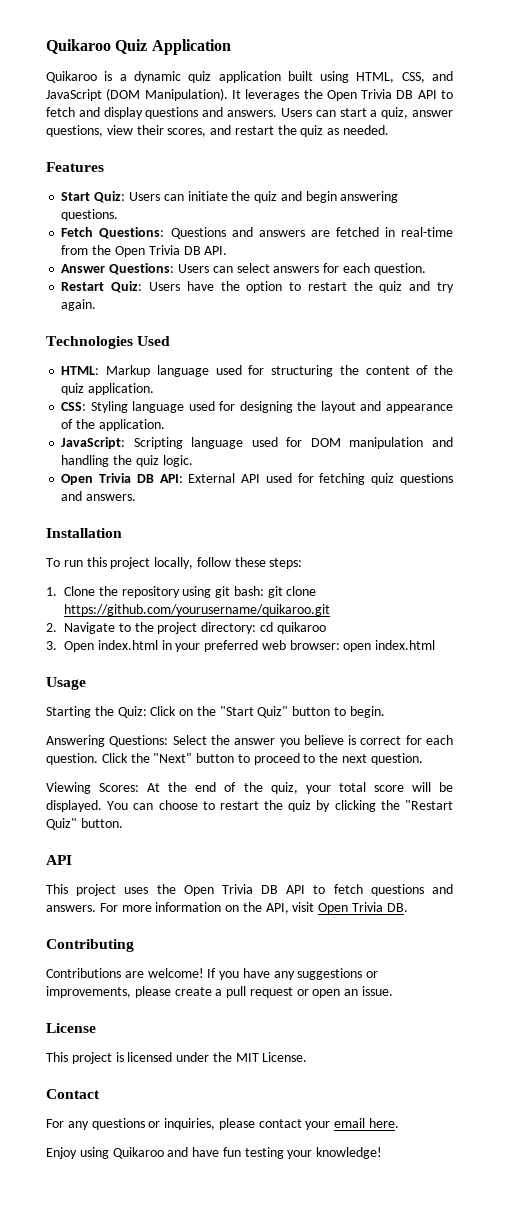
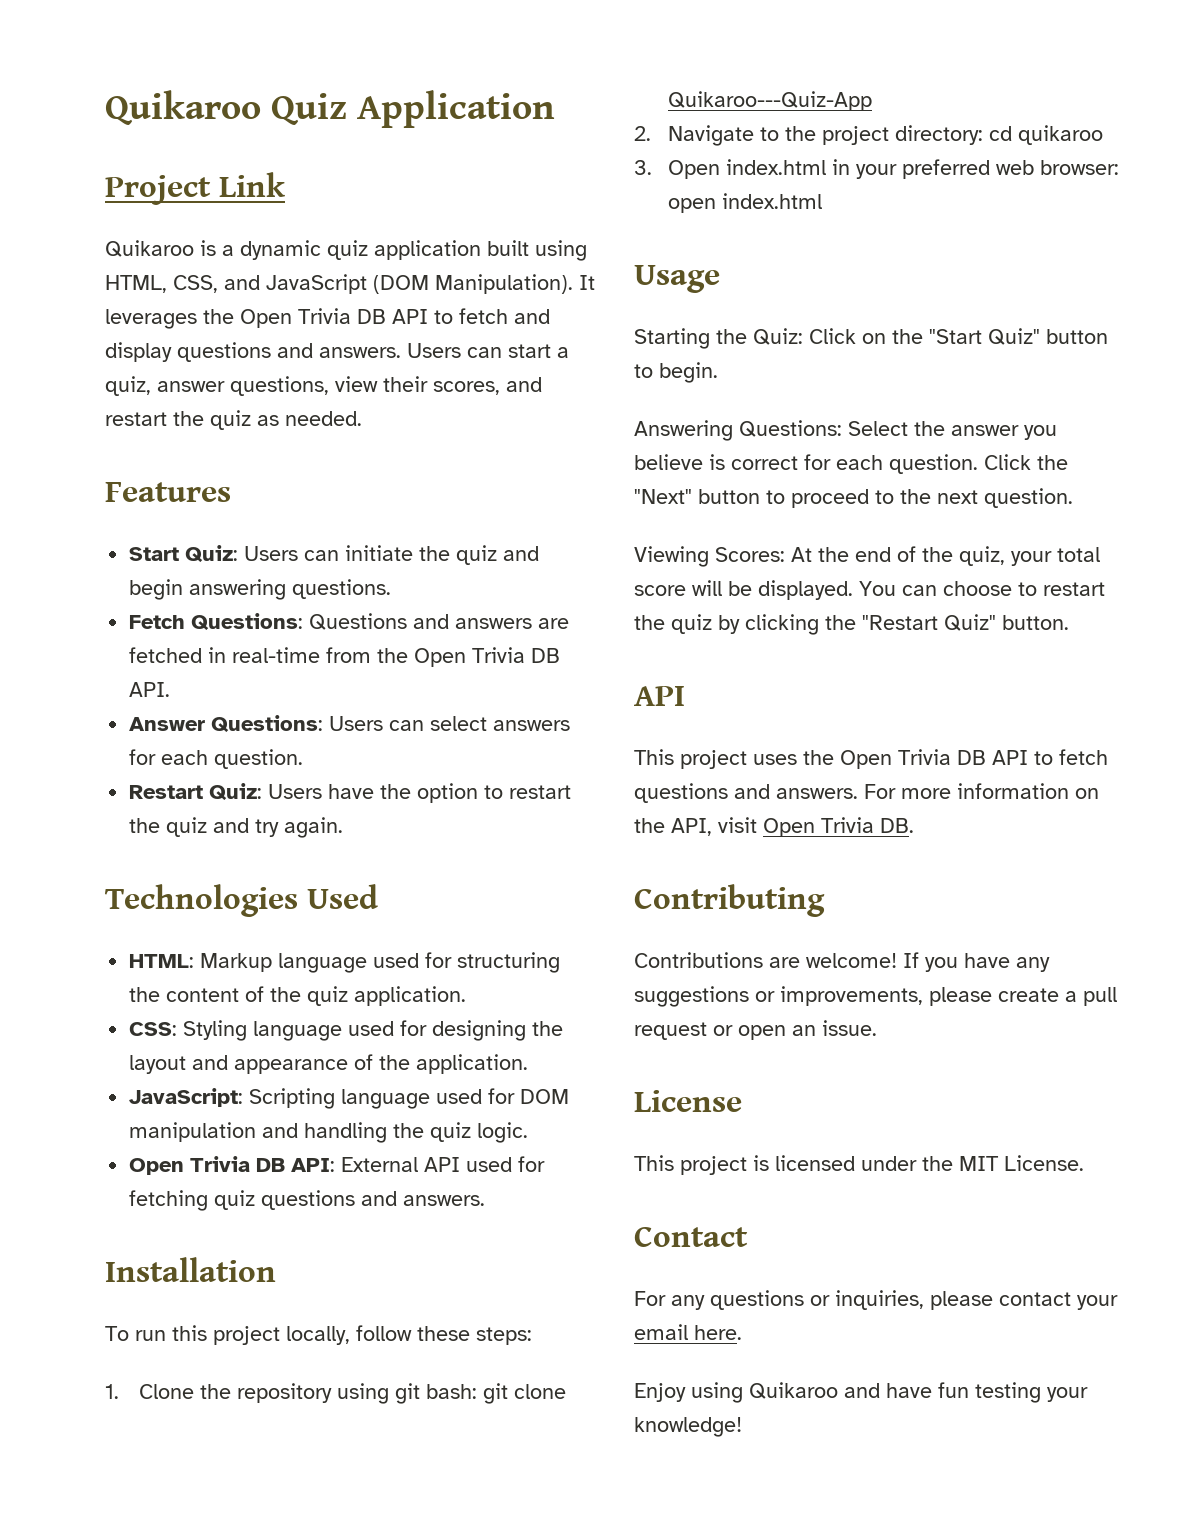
+ Project Link
- 1. Clone the repository using git bash: git clone https://github.com/yourusername/quikaroo.git
+ 1. Clone the repository using git bash: git clone Quikaroo---Quiz-App

